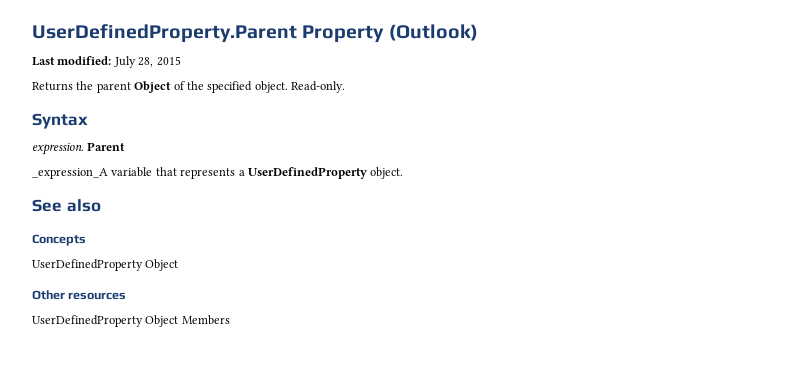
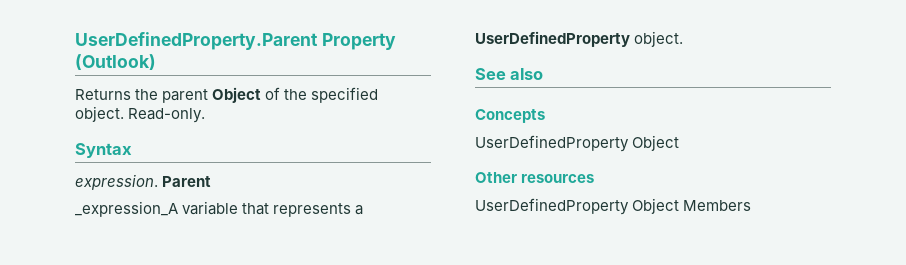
- Last modified: July 28, 2015

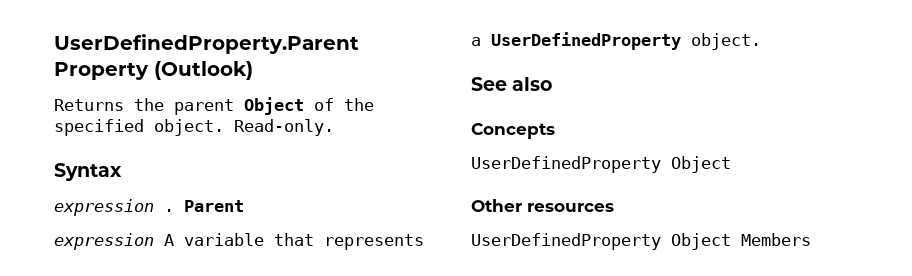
- expression.
+ expression .
- _expression_A variable that represents a UserDefinedProperty object.
+ expression A variable that represents a UserDefinedProperty object.

